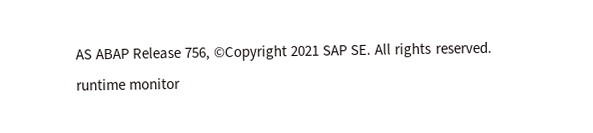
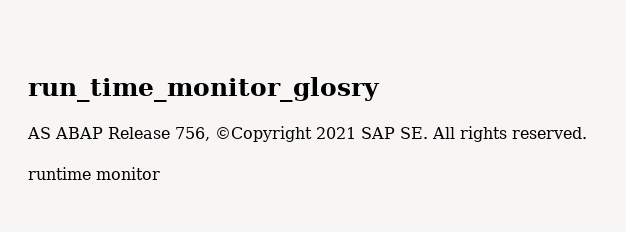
+ run_time_monitor_glosry

